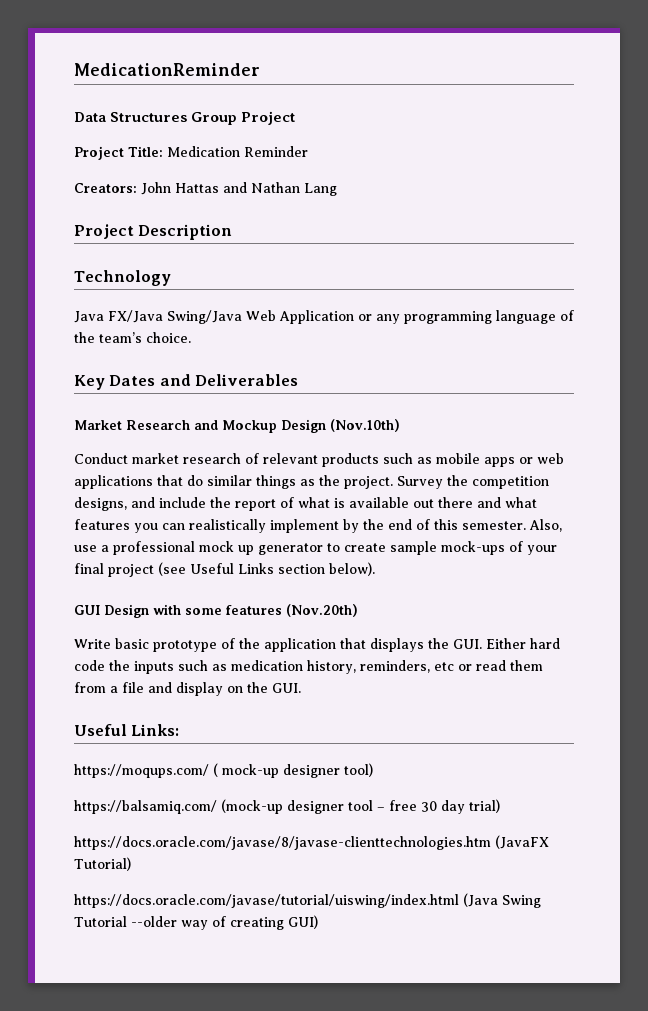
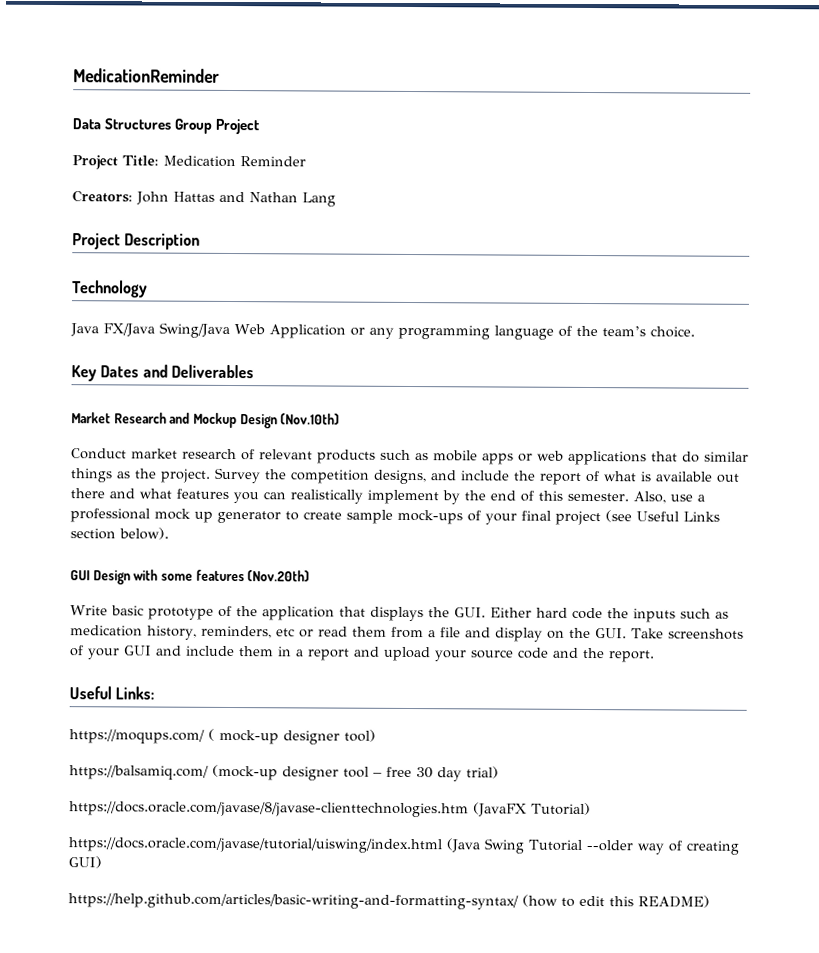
- Write basic prototype of the application that displays the GUI. Either hard code the inputs such as medication history, reminders, etc or read them from a file and display on the GUI.
+ Write basic prototype of the application that displays the GUI. Either hard code the inputs such as medication history, reminders, etc or read them from a file and display on the GUI. Take screenshots of your GUI and include them in a report and upload your source code and the report.
+ https://help.github.com/articles/basic-writing-and-formatting-syntax/ (how to edit this README)

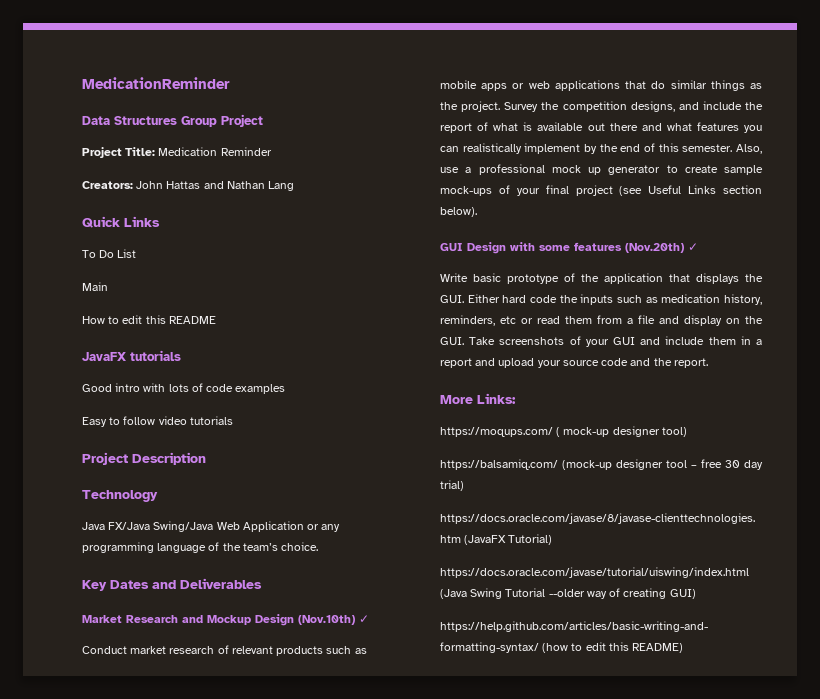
+ Quick Links
+ To Do List
+ Main
+ How to edit this README
+ JavaFX tutorials
+ Good intro with lots of code examples
+ Easy to follow video tutorials
- Market Research and Mockup Design (Nov.10th)
+ Market Research and Mockup Design (Nov.10th) ✓
- GUI Design with some features (Nov.20th)
+ GUI Design with some features (Nov.20th) ✓
- Useful Links:
+ More Links:

